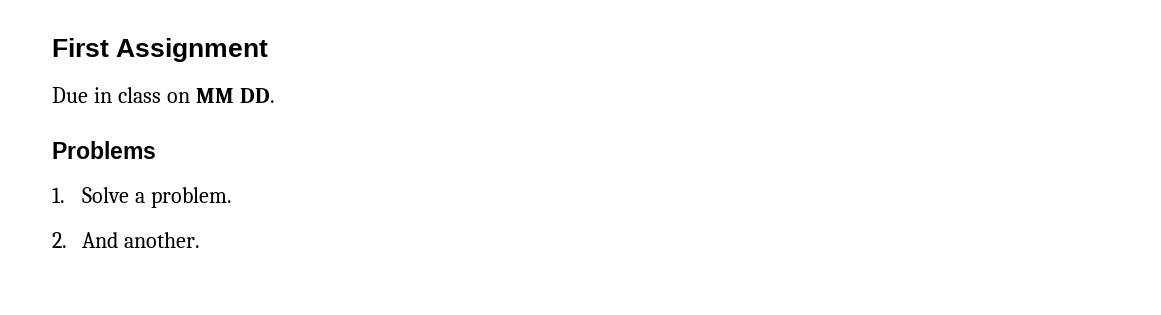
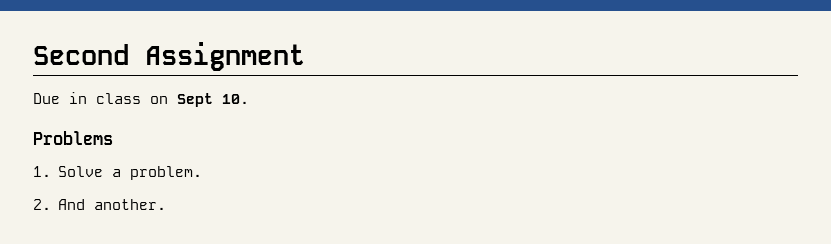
- First Assignment
+ Second Assignment
- Due in class on MM DD.
+ Due in class on Sept 10.

